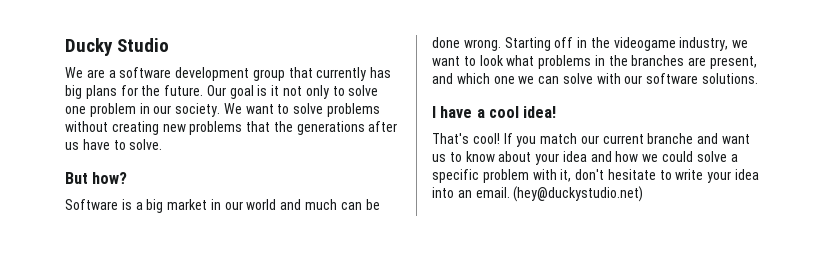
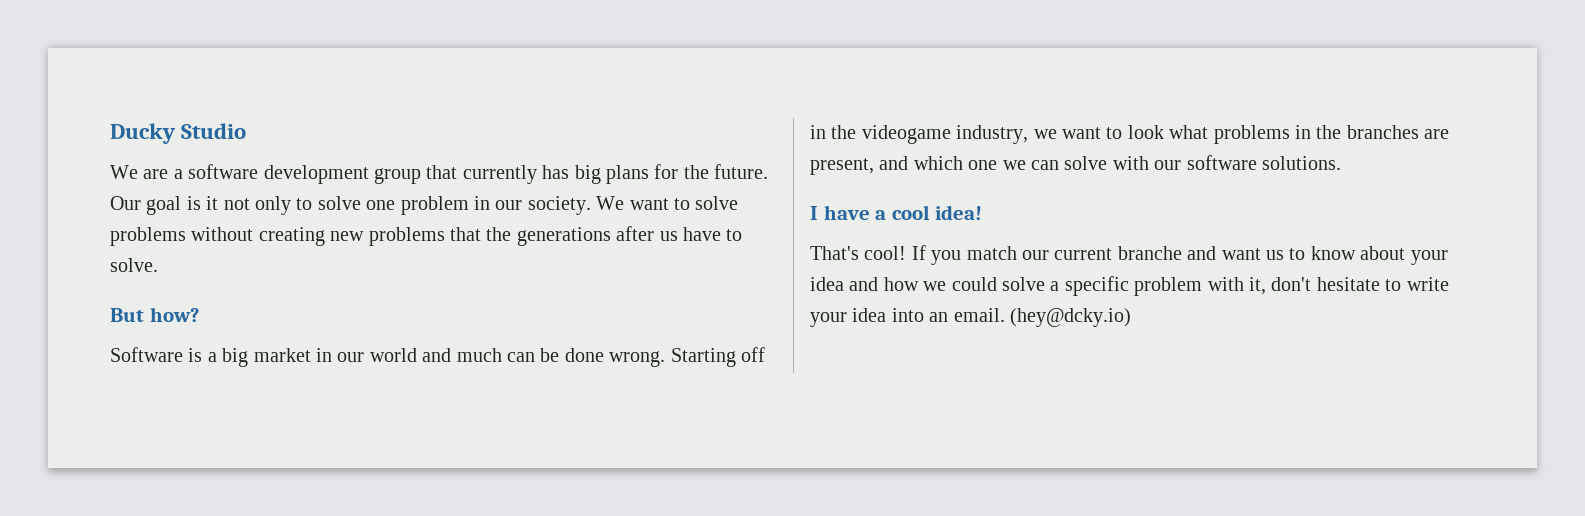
- (hey@duckystudio.net)
+ (hey@dcky.io)

